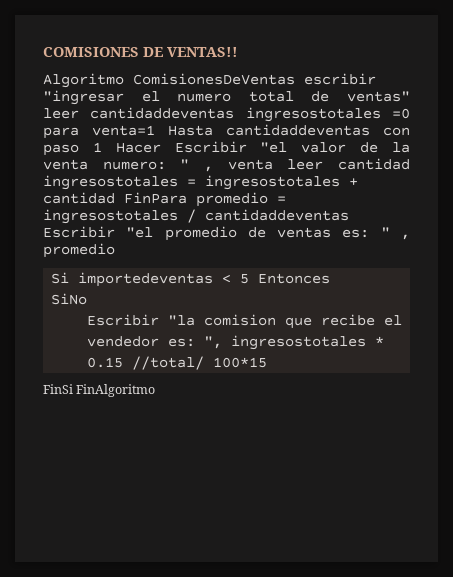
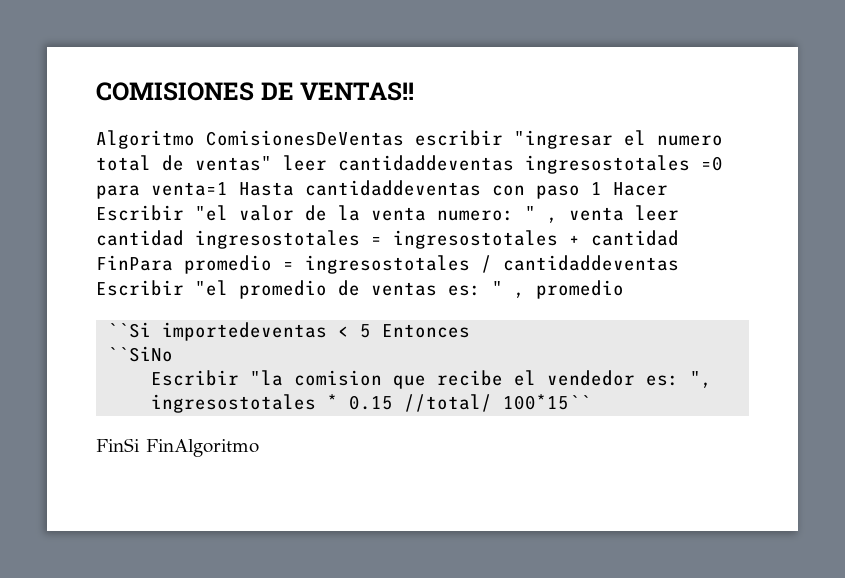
- Si importedeventas < 5 Entonces
+ ``Si importedeventas < 5 Entonces
- SiNo
+ ``SiNo
- Escribir "la comision que recibe el vendedor es: ", ingresostotales * 0.15 //total/ 100*15
+ Escribir "la comision que recibe el vendedor es: ", ingresostotales * 0.15 //total/ 100*15``

